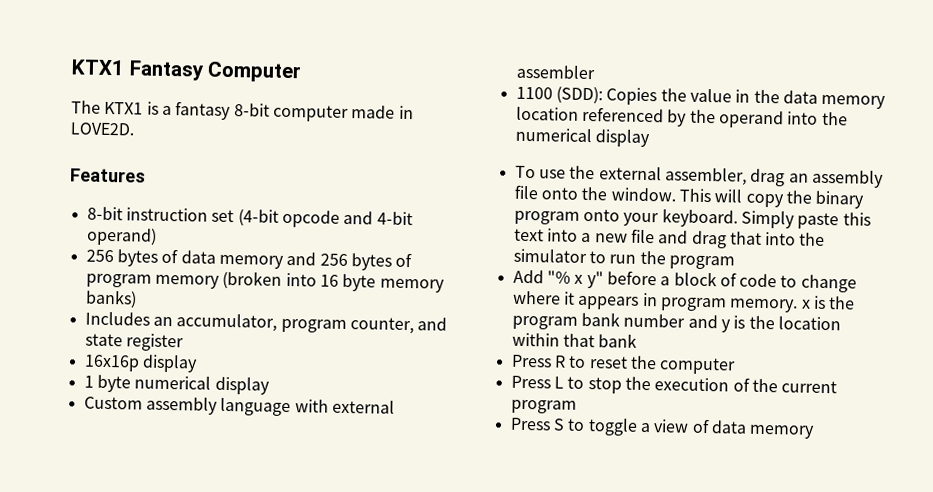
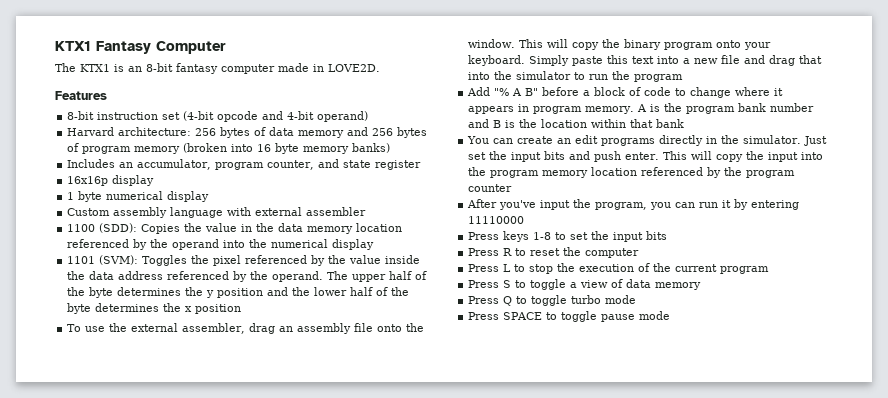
- The KTX1 is a fantasy 8-bit computer made in LOVE2D.
+ The KTX1 is an 8-bit fantasy computer made in LOVE2D.
- 256 bytes of data memory and 256 bytes of program memory (broken into 16 byte memory banks)
+ Harvard architecture: 256 bytes of data memory and 256 bytes of program memory (broken into 16 byte memory banks)
+ 1101 (SVM): Toggles the pixel referenced by the value inside the data address referenced by the operand. The upper half of the byte determines the y position and the lower half of the byte determines the x position
- Add "% x y" before a block of code to change where it appears in program memory. x is the program bank number and y is the location within that bank
+ Add "% A B" before a block of code to change where it appears in program memory. A is the program bank number and B is the location within that bank
+ You can create an edit programs directly in the simulator. Just set the input bits and push enter. This will copy the input into the program memory location referenced by the program counter
+ After you've input the program, you can run it by entering 11110000
+ Press keys 1-8 to set the input bits
+ Press Q to toggle turbo mode
+ Press SPACE to toggle pause mode

